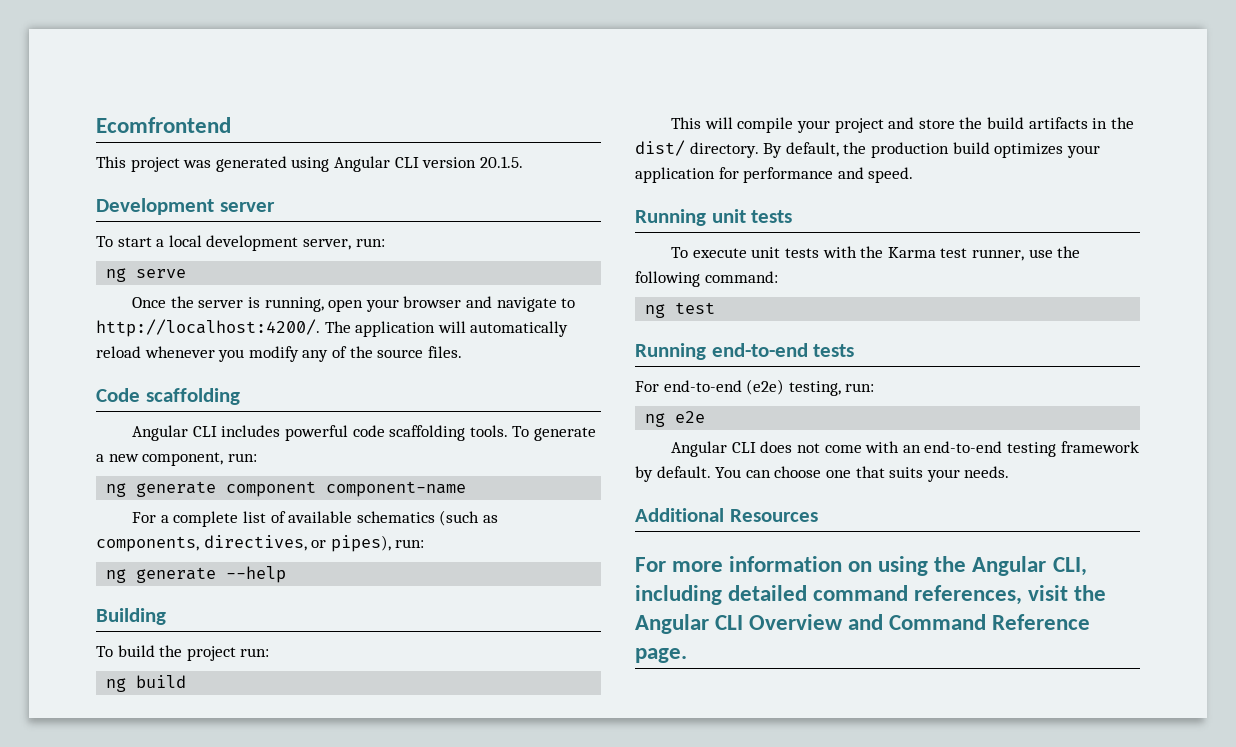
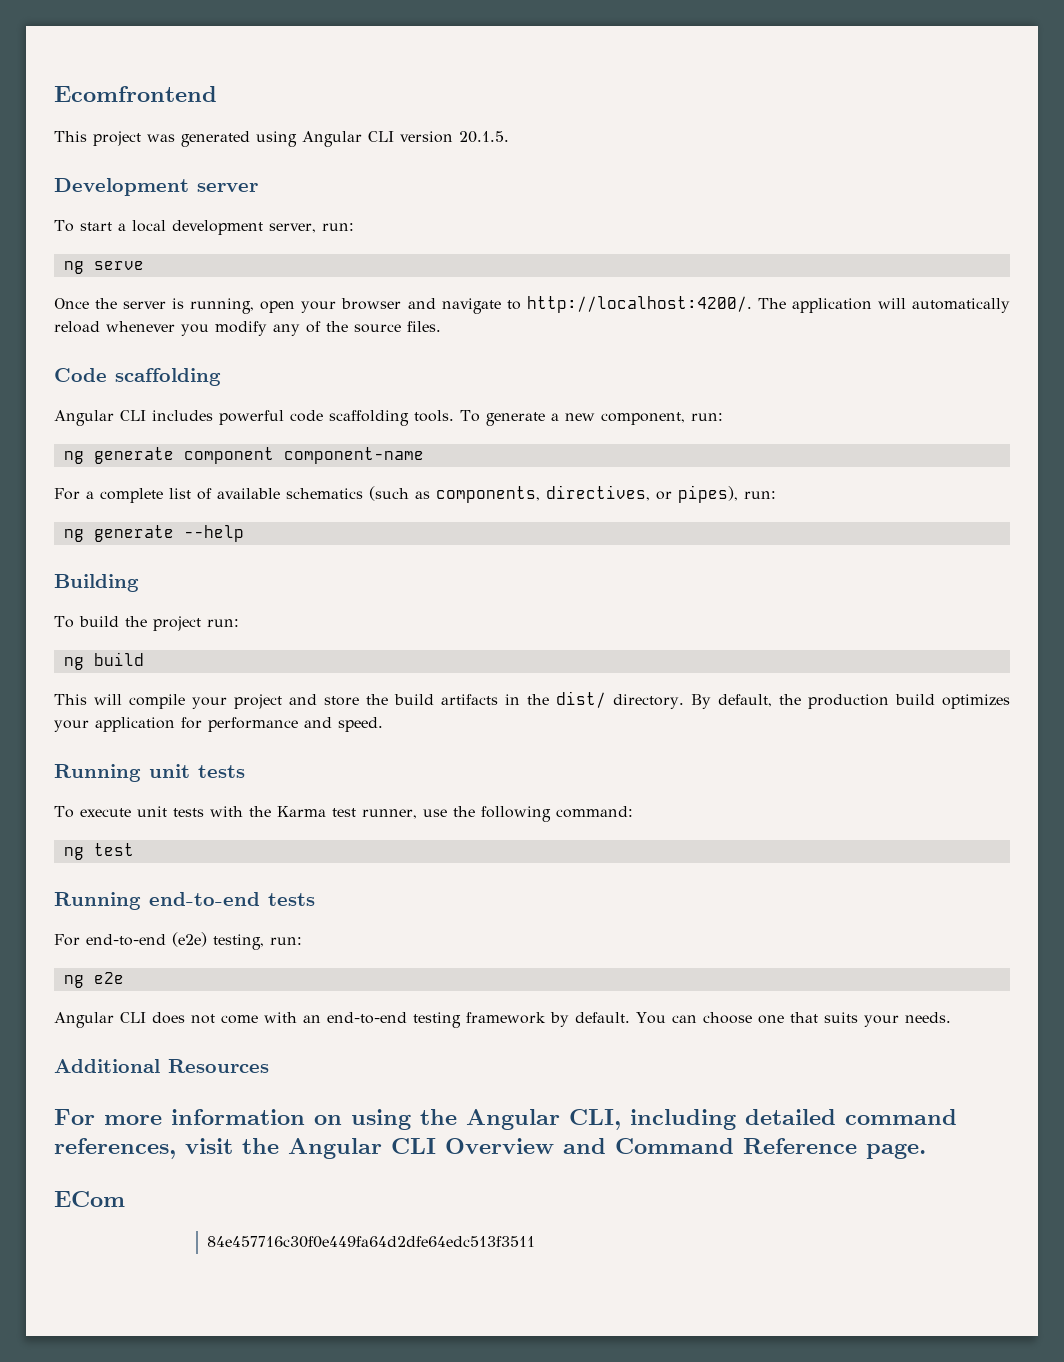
+ ECom
+ 84e457716c30f0e449fa64d2dfe64edc513f3511

